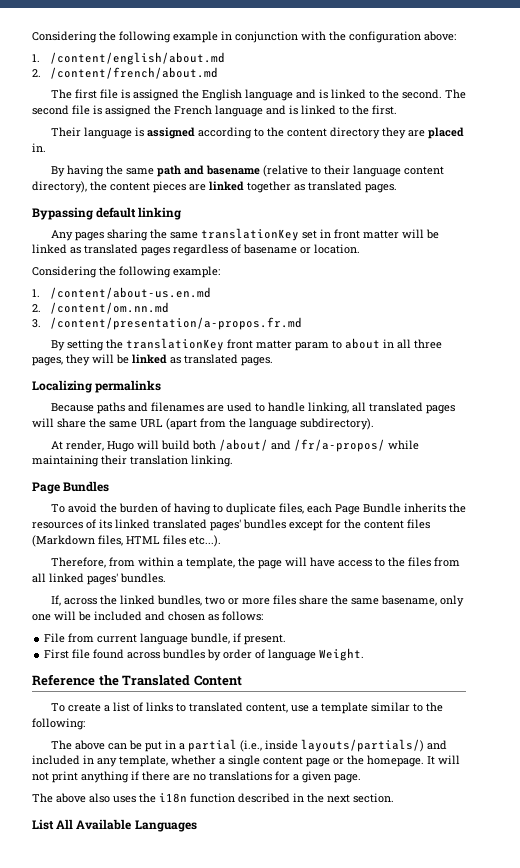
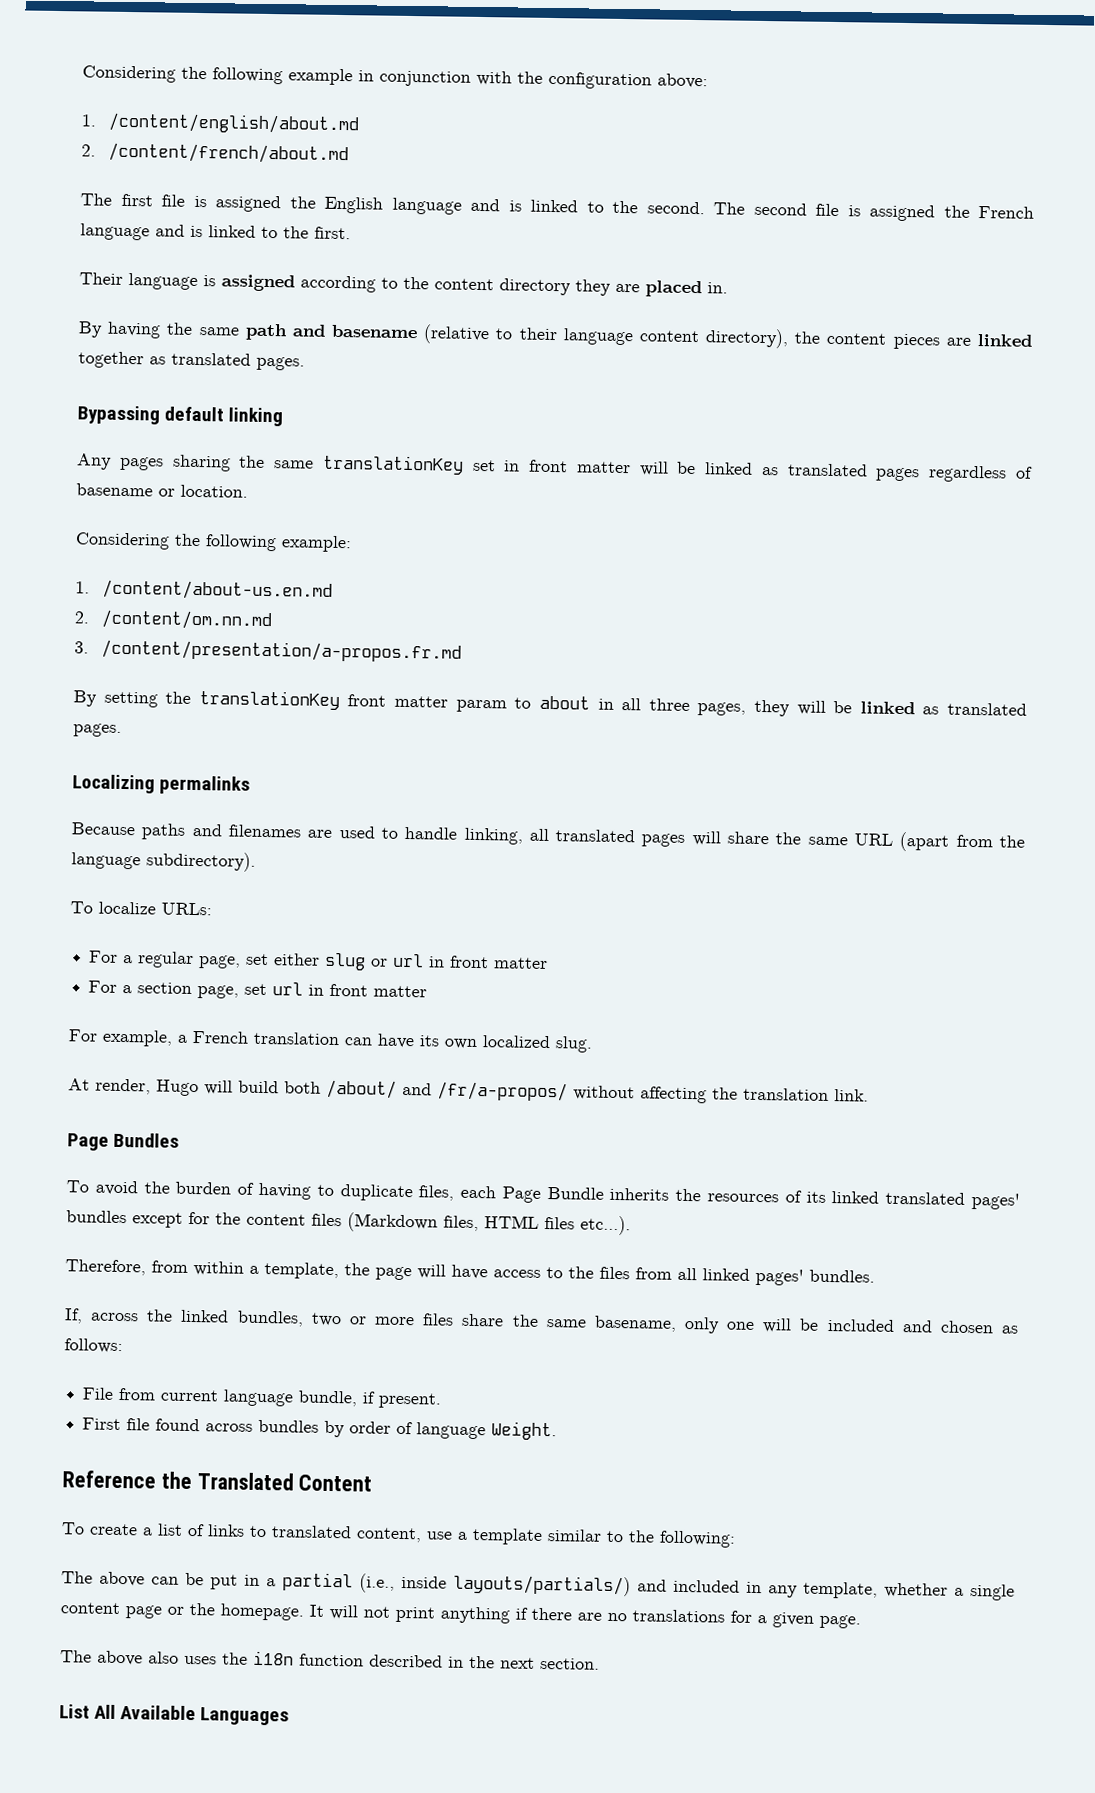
+ To localize URLs:
+ For a regular page, set either slug or url in front matter
+ For a section page, set url in front matter
+ For example, a French translation can have its own localized slug.
- At render, Hugo will build both /about/ and /fr/a-propos/ while maintaining their translation linking.
+ At render, Hugo will build both /about/ and /fr/a-propos/ without affecting the translation link.

